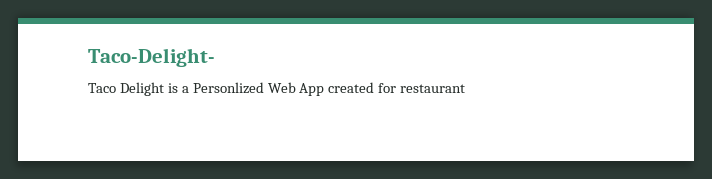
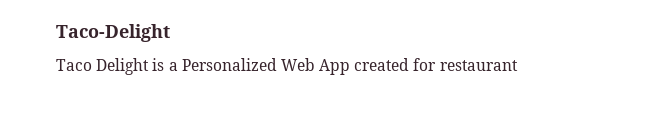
- Taco-Delight-
+ Taco-Delight
- Taco Delight is a Personlized Web App created for restaurant
+ Taco Delight is a Personalized Web App created for restaurant

